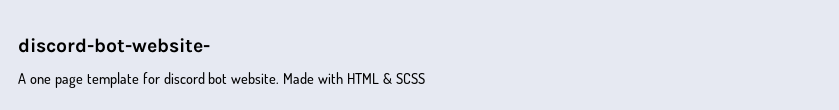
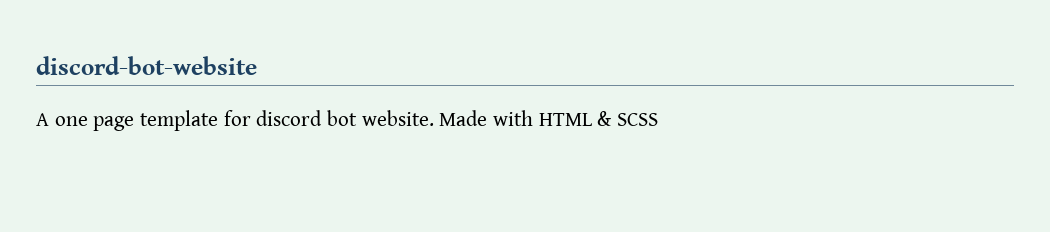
- discord-bot-website-
+ discord-bot-website

